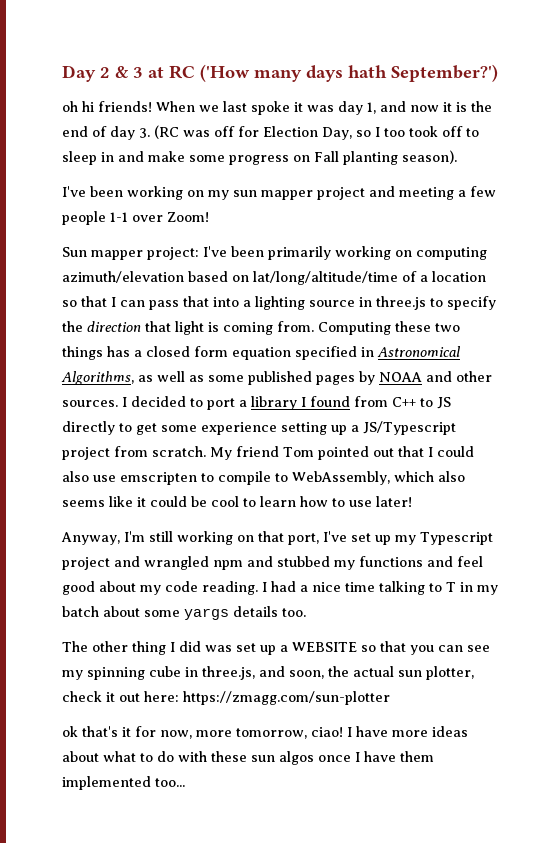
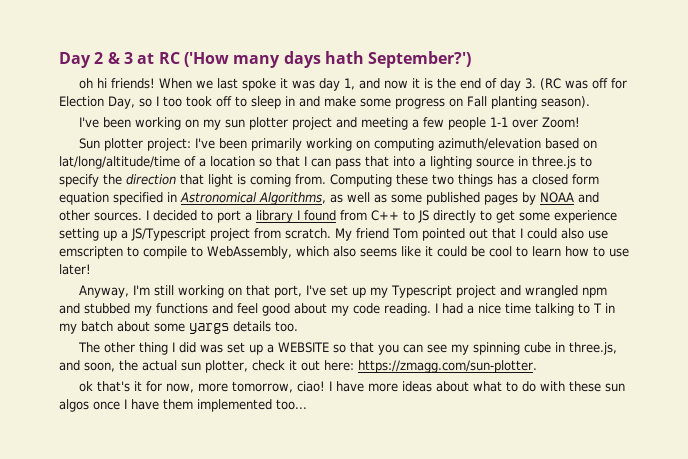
- I've been working on my sun mapper project and meeting a few people 1-1 over Zoom!
+ I've been working on my sun plotter project and meeting a few people 1-1 over Zoom!
- Sun mapper project: I've been primarily working on computing azimuth/elevation based on lat/long/altitude/time of a location so that I can pass that into a lighting source in three.js to specify the direction that light is coming from.
+ Sun plotter project: I've been primarily working on computing azimuth/elevation based on lat/long/altitude/time of a location so that I can pass that into a lighting source in three.js to specify the direction that light is coming from.
- The other thing I did was set up a WEBSITE so that you can see my spinning cube in three.js, and soon, the actual sun plotter, check it out here: https://zmagg.com/sun-plotter
+ The other thing I did was set up a WEBSITE so that you can see my spinning cube in three.js, and soon, the actual sun plotter, check it out here: https://zmagg.com/sun-plotter.

